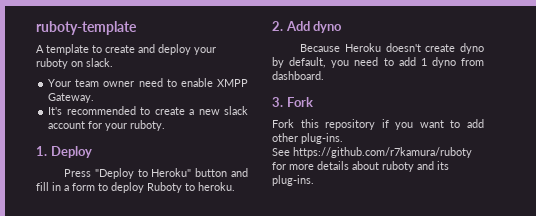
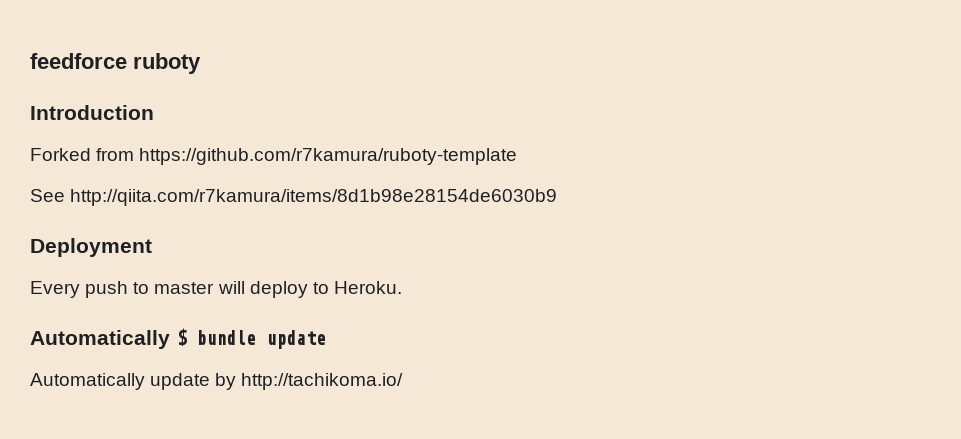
- ruboty-template
- A template to create and deploy your ruboty on slack.
- Your team owner need to enable XMPP Gateway.
- It's recommended to create a new slack account for your ruboty.
- 1. Deploy
- Press "Deploy to Heroku" button and fill in a form to deploy Ruboty to heroku.
- 2. Add dyno
- Because Heroku doesn't create dyno by default, you need to add 1 dyno from dashboard.
- 3. Fork
- Fork this repository if you want to add other plug-ins.
- See https://github.com/r7kamura/ruboty for more details about ruboty and its plug-ins.
+ feedforce ruboty
+ Introduction
+ Forked from https://github.com/r7kamura/ruboty-template
+ See http://qiita.com/r7kamura/items/8d1b98e28154de6030b9
+ Deployment
+ Every push to master will deploy to Heroku.
+ Automatically $ bundle update
+ Automatically update by http://tachikoma.io/

